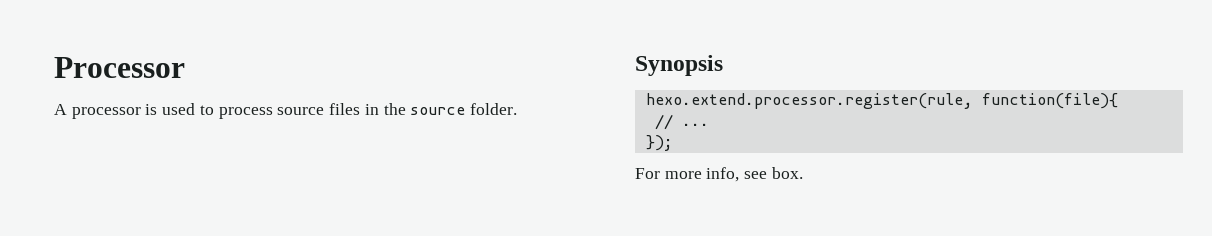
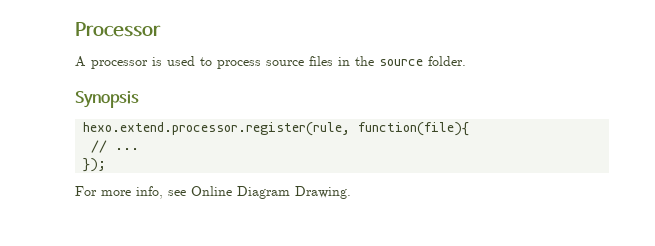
- For more info, see box.
+ For more info, see Online Diagram Drawing.

